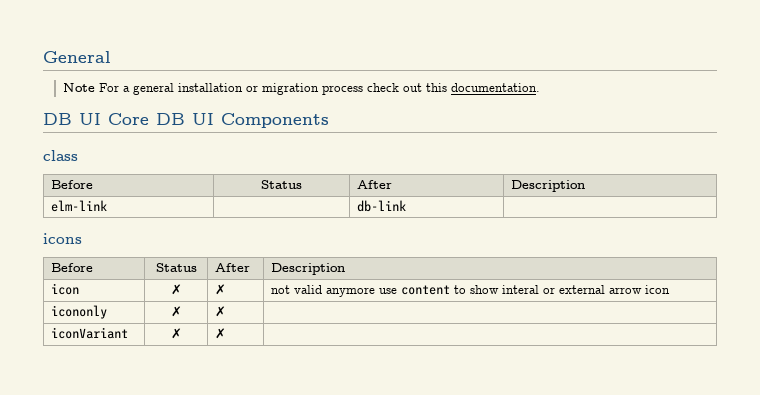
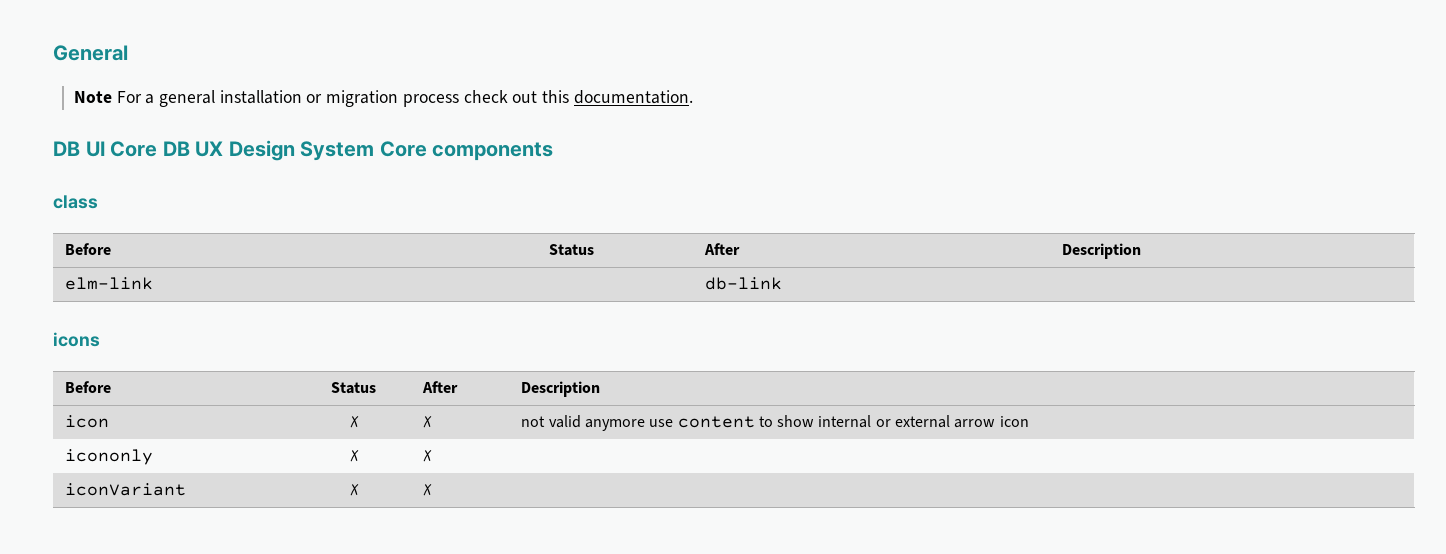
- DB UI Core DB UI Components
+ DB UI Core DB UX Design System Core components
- icon | ✗ | ✗ | not valid anymore use content to show interal or external arrow icon
+ icon | ✗ | ✗ | not valid anymore use content to show internal or external arrow icon

